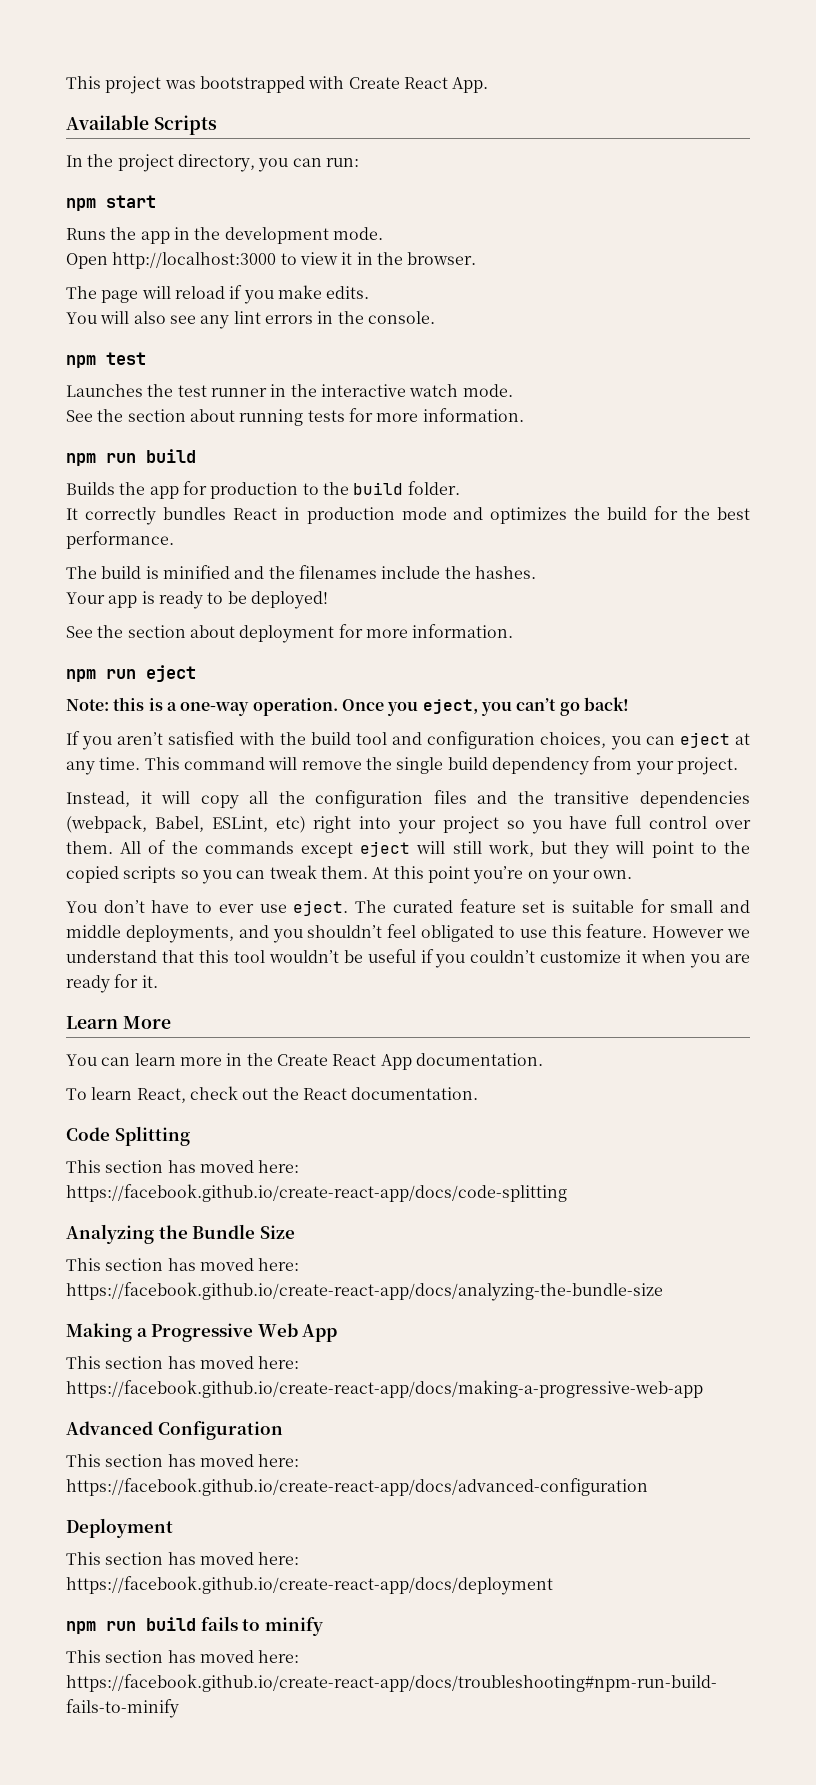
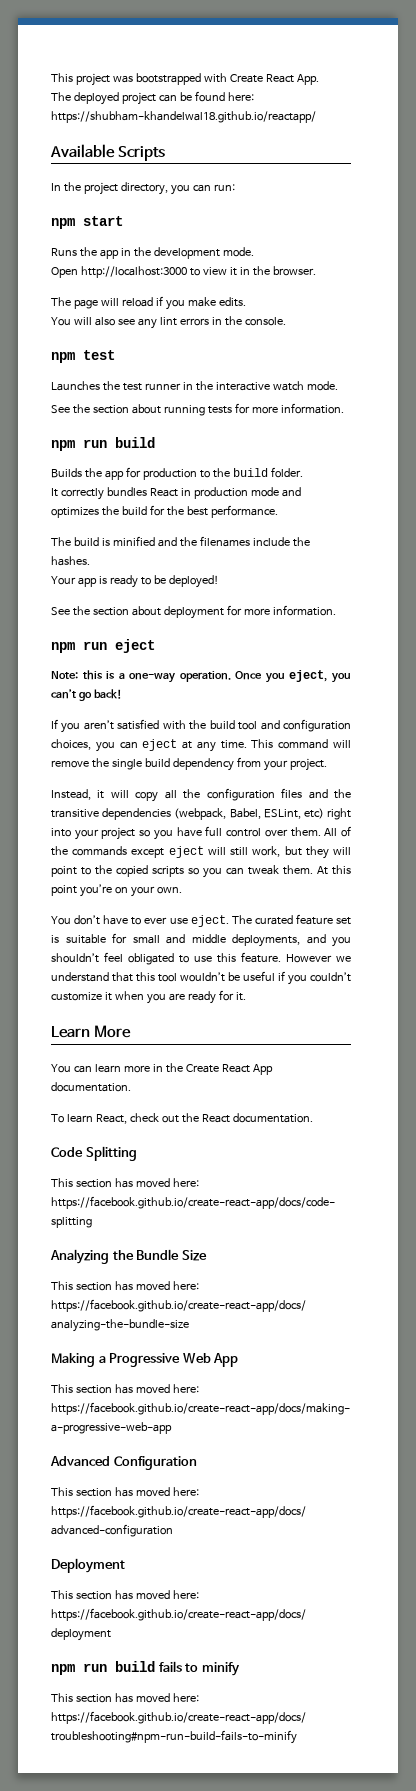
+ The deployed project can be found here: https://shubham-khandelwal18.github.io/reactapp/

